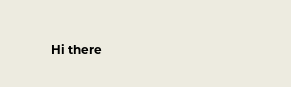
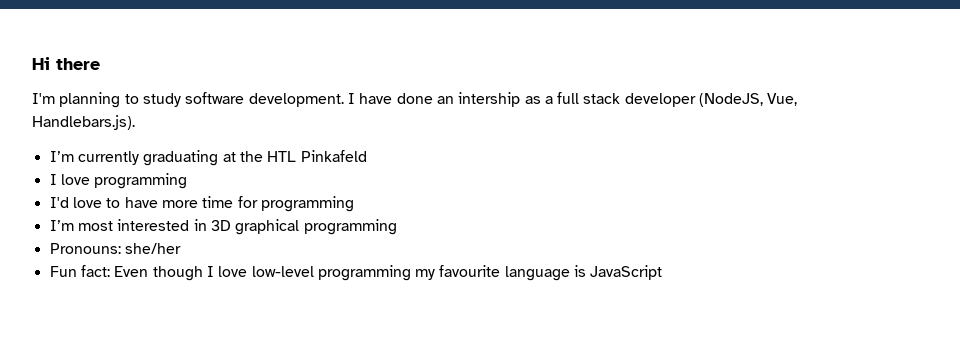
+ I'm planning to study software development. I have done an intership as a full stack developer (NodeJS, Vue, Handlebars.js).
+ I’m currently graduating at the HTL Pinkafeld
+ I love programming
+ I'd love to have more time for programming
+ I’m most interested in 3D graphical programming
+ Pronouns: she/her
+ Fun fact: Even though I love low-level programming my favourite language is JavaScript

